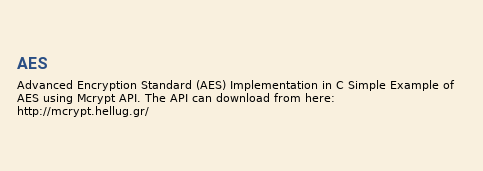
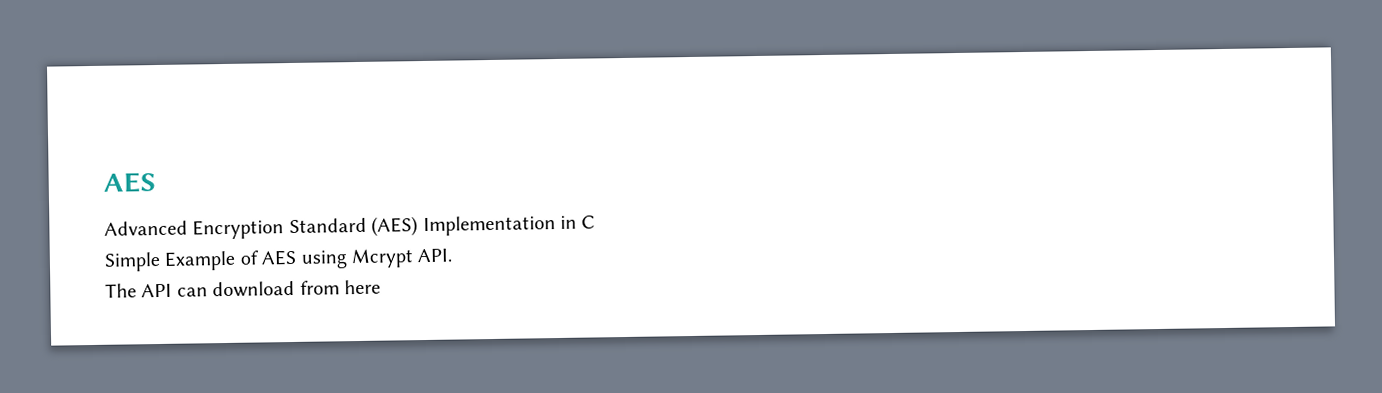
- Advanced Encryption Standard (AES) Implementation in C Simple Example of AES using Mcrypt API. The API can download from here: http://mcrypt.hellug.gr/
+ Advanced Encryption Standard (AES) Implementation in C
+ Simple Example of AES using Mcrypt API.
+ The API can download from here

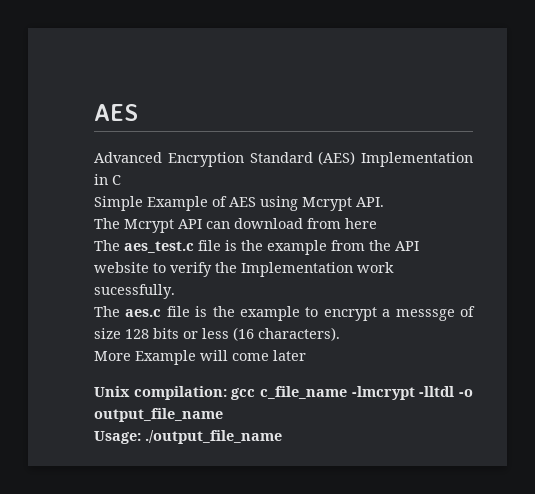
- The API can download from here
+ The Mcrypt API can download from here
+ The aes_test.c file is the example from the API website to verify the Implementation work sucessfully.
+ The aes.c file is the example to encrypt a messsge of size 128 bits or less (16 characters).
+ More Example will come later
+ Unix compilation: gcc c_file_name -lmcrypt -lltdl -o output_file_name
+ Usage: ./output_file_name

